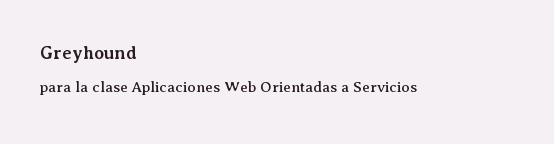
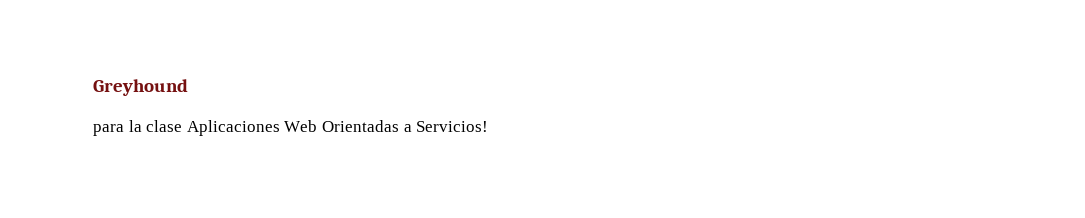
- para la clase Aplicaciones Web Orientadas a Servicios
+ para la clase Aplicaciones Web Orientadas a Servicios!

